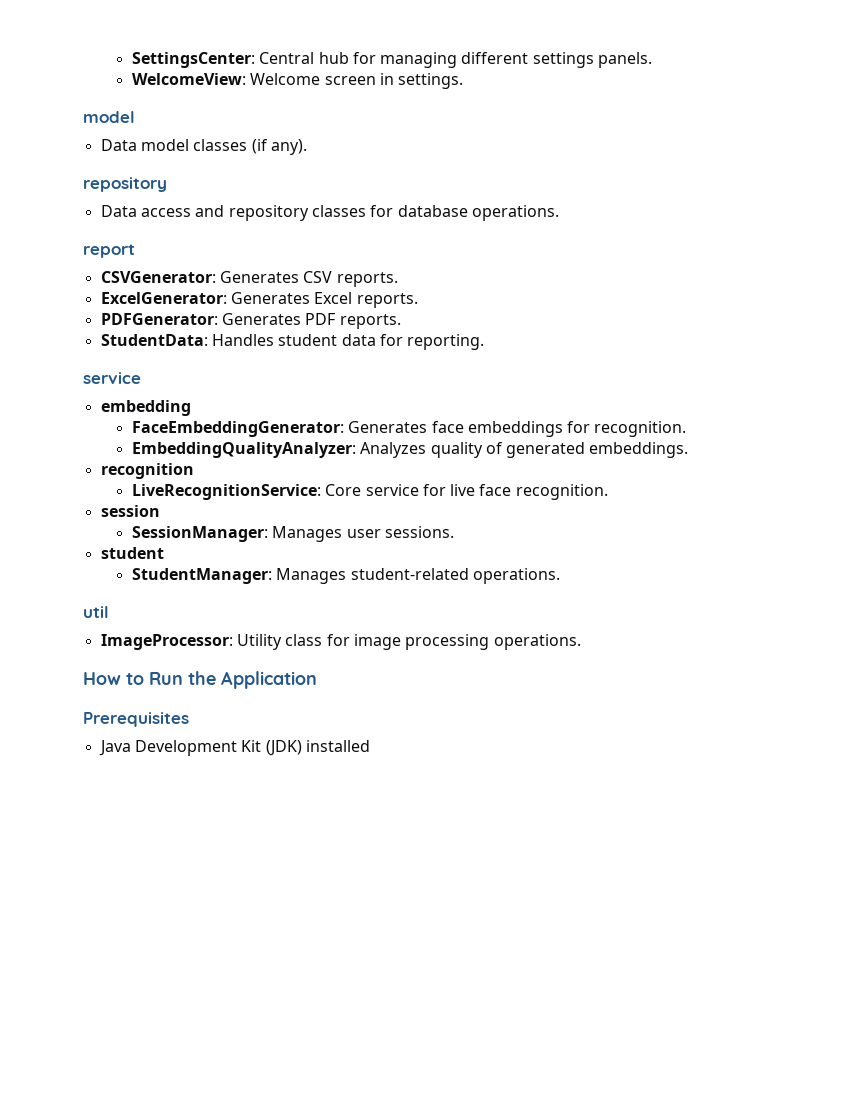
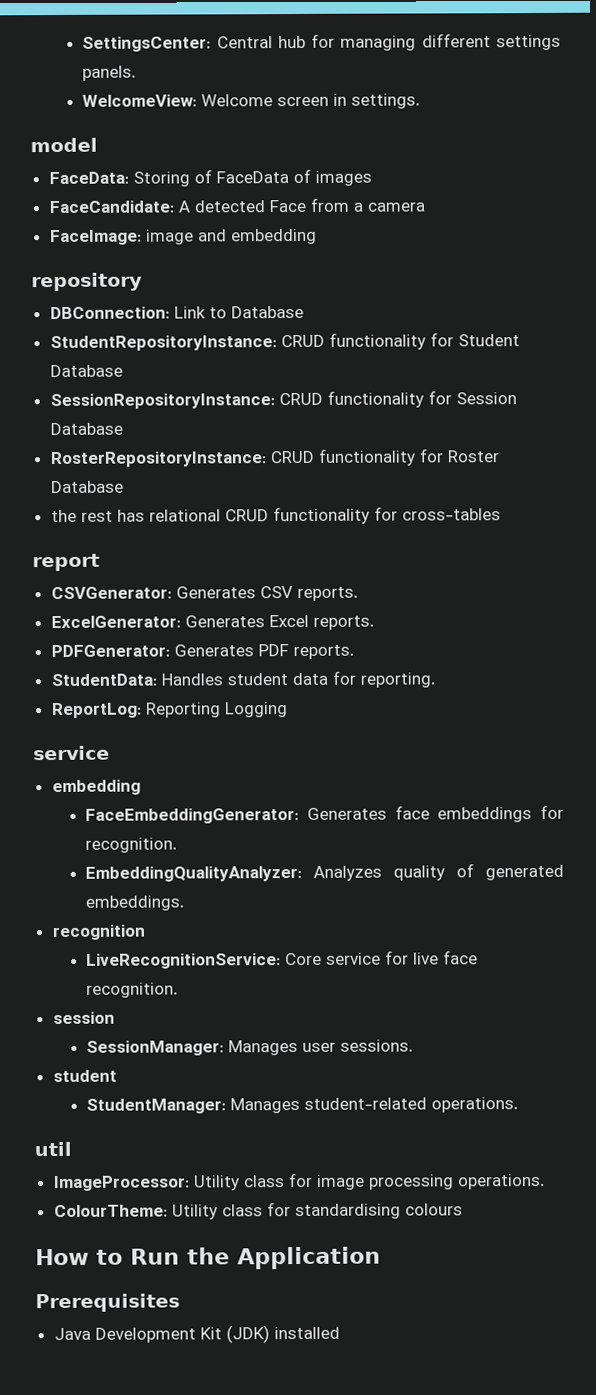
- Data model classes (if any).
+ FaceData: Storing of FaceData of images
+ FaceCandidate: A detected Face from a camera
+ FaceImage: image and embedding
  repository
- Data access and repository classes for database operations.
+ DBConnection: Link to Database
+ StudentRepositoryInstance: CRUD functionality for Student Database
+ SessionRepositoryInstance: CRUD functionality for Session Database
+ RosterRepositoryInstance: CRUD functionality for Roster Database
+ the rest has relational CRUD functionality for cross-tables
+ ReportLog: Reporting Logging
+ ColourTheme: Utility class for standardising colours

